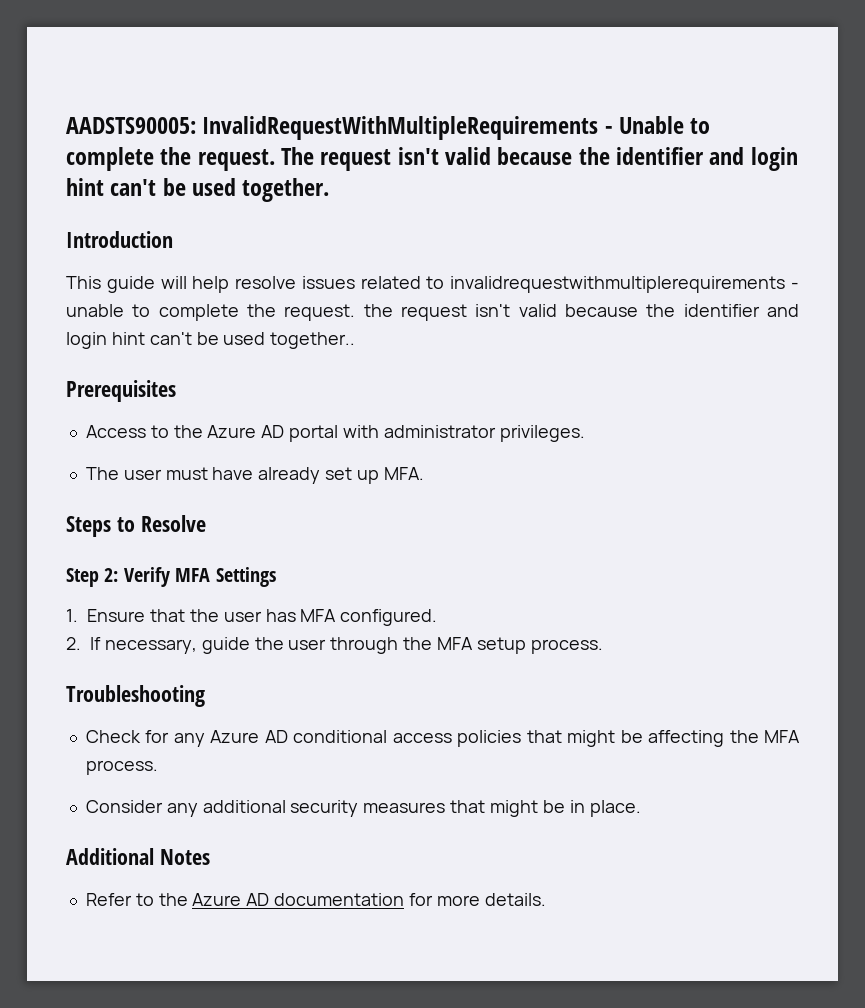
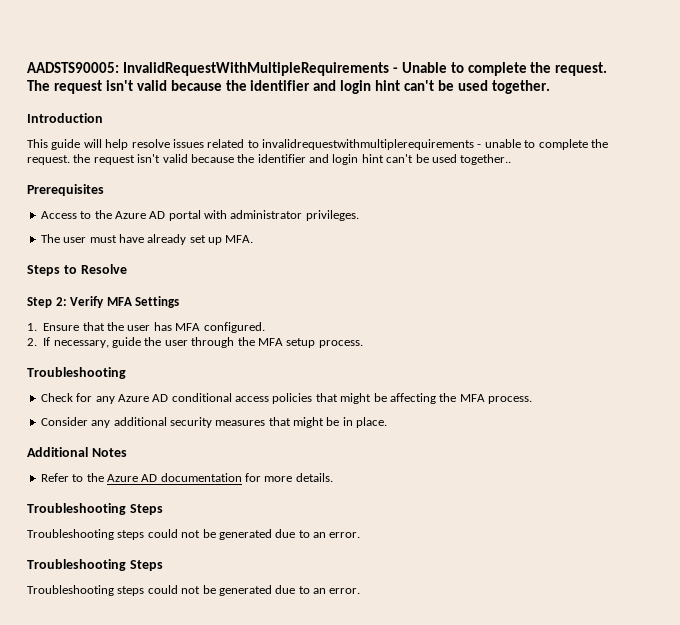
  Refer to the Azure AD documentation for more details.
+ Troubleshooting Steps
+ Troubleshooting steps could not be generated due to an error.
+ Troubleshooting Steps
+ Troubleshooting steps could not be generated due to an error.

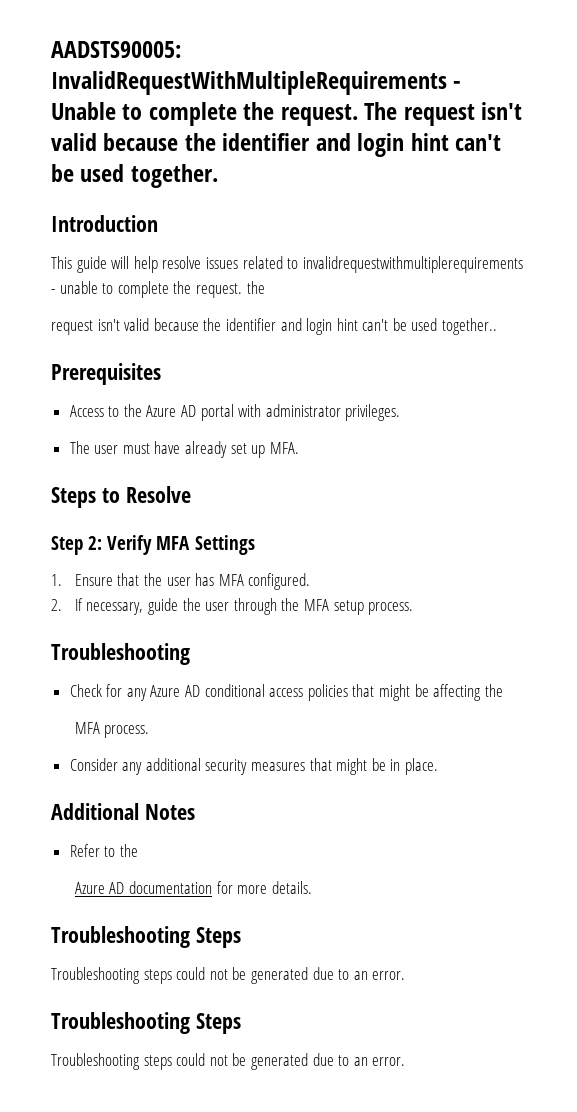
- This guide will help resolve issues related to invalidrequestwithmultiplerequirements - unable to complete the request. the request isn't valid because the identifier and login hint can't be used together..
+ This guide will help resolve issues related to invalidrequestwithmultiplerequirements - unable to complete the request. the
+ request isn't valid because the identifier and login hint can't be used together..
- Check for any Azure AD conditional access policies that might be affecting the MFA process.
+ Check for any Azure AD conditional access policies that might be affecting the
+ MFA process.
- Refer to the Azure AD documentation for more details.
+ Refer to the
+ Azure AD documentation for more details.

